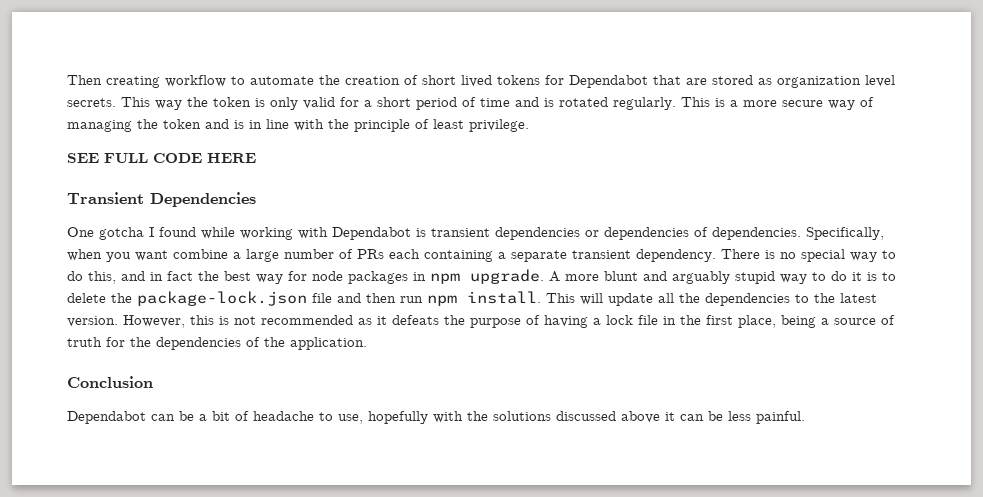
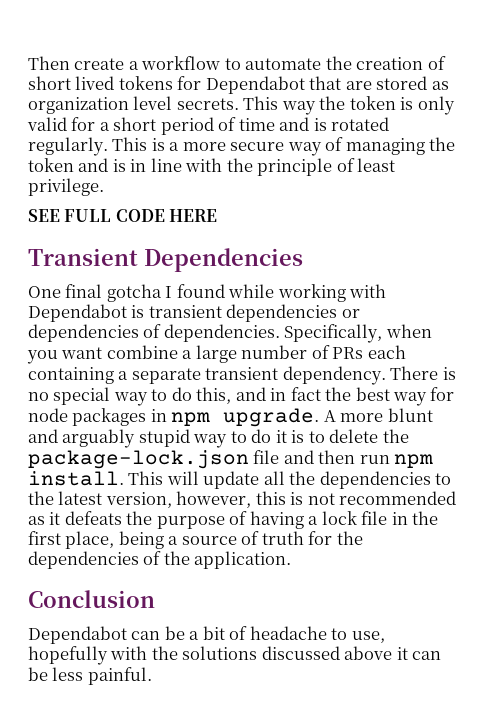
- Then creating workflow to automate the creation of short lived tokens for Dependabot that are stored as organization level secrets.
+ Then create a workflow to automate the creation of short lived tokens for Dependabot that are stored as organization level secrets.
- One gotcha I found while working with Dependabot is transient dependencies or dependencies of dependencies.
+ One final gotcha I found while working with Dependabot is transient dependencies or dependencies of dependencies.
- This will update all the dependencies to the latest version. However, this is not recommended as it defeats the purpose of having a lock file in the first place, being a source of truth for the dependencies of the application.
+ This will update all the dependencies to the latest version, however, this is not recommended as it defeats the purpose of having a lock file in the first place, being a source of truth for the dependencies of the application.

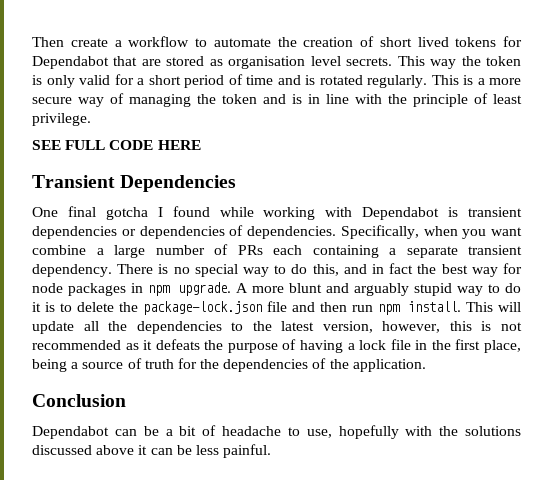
- Then create a workflow to automate the creation of short lived tokens for Dependabot that are stored as organization level secrets.
+ Then create a workflow to automate the creation of short lived tokens for Dependabot that are stored as organisation level secrets.

